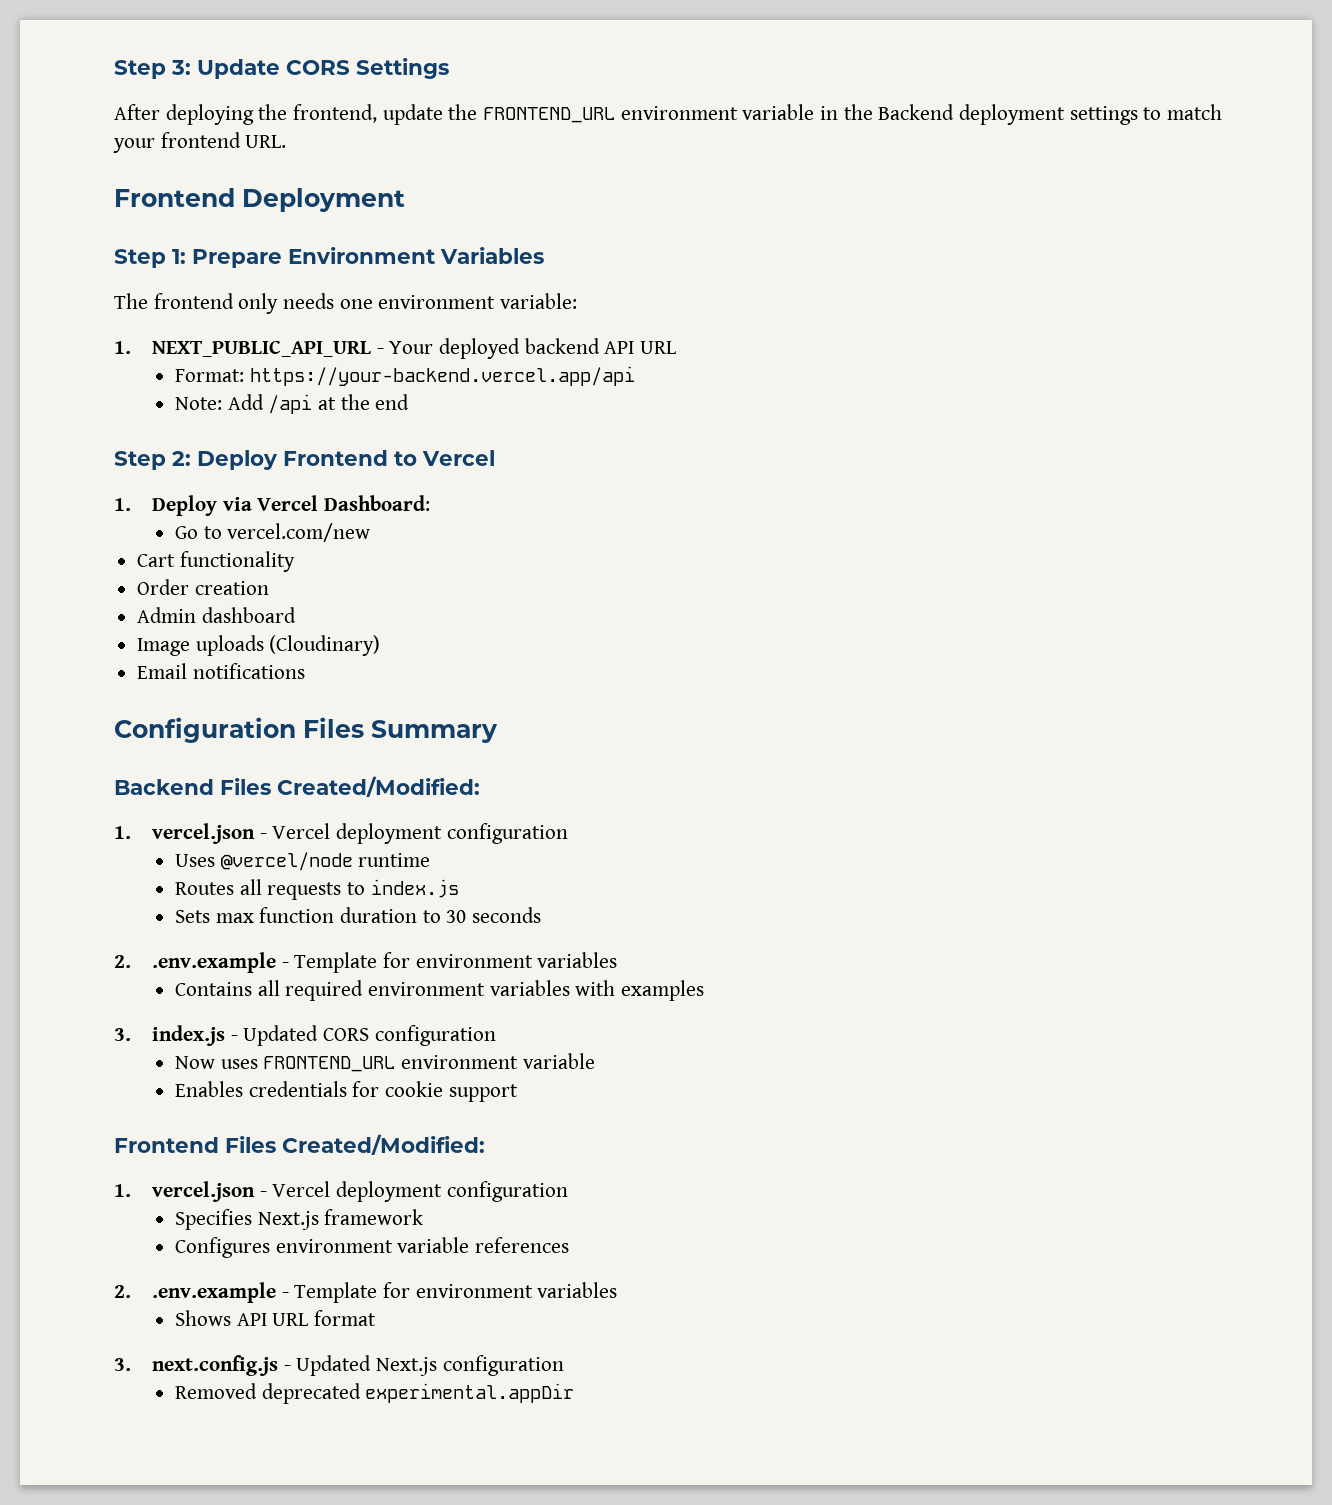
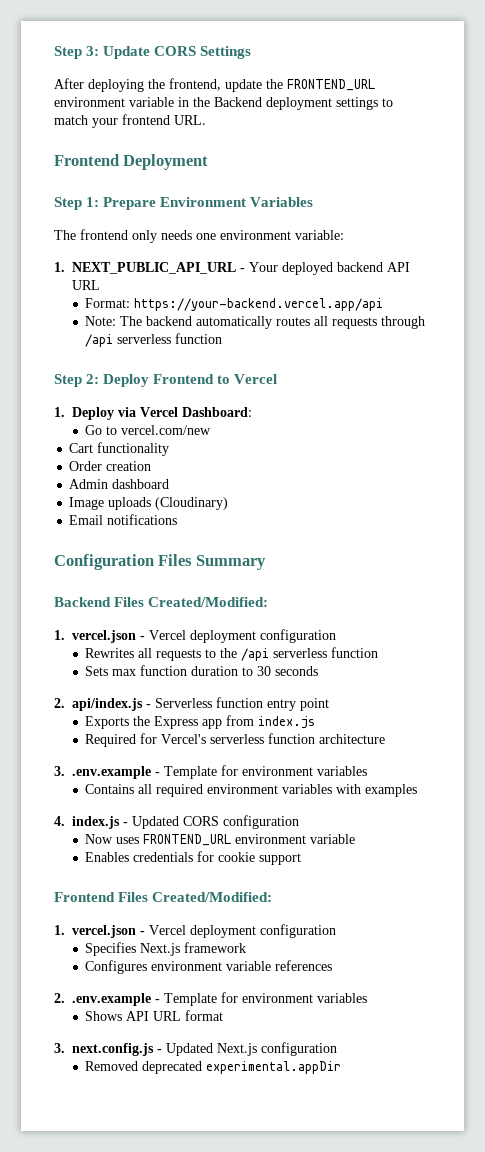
- Note: Add /api at the end
+ Note: The backend automatically routes all requests through /api serverless function
- Uses @vercel/node runtime
- Routes all requests to index.js
+ Rewrites all requests to the /api serverless function
  Sets max function duration to 30 seconds
- 2. .env.example - Template for environment variables
+ 2. api/index.js - Serverless function entry point
+ Exports the Express app from index.js
+ Required for Vercel's serverless function architecture
+ 3. .env.example - Template for environment variables
- 3. index.js - Updated CORS configuration
+ 4. index.js - Updated CORS configuration

